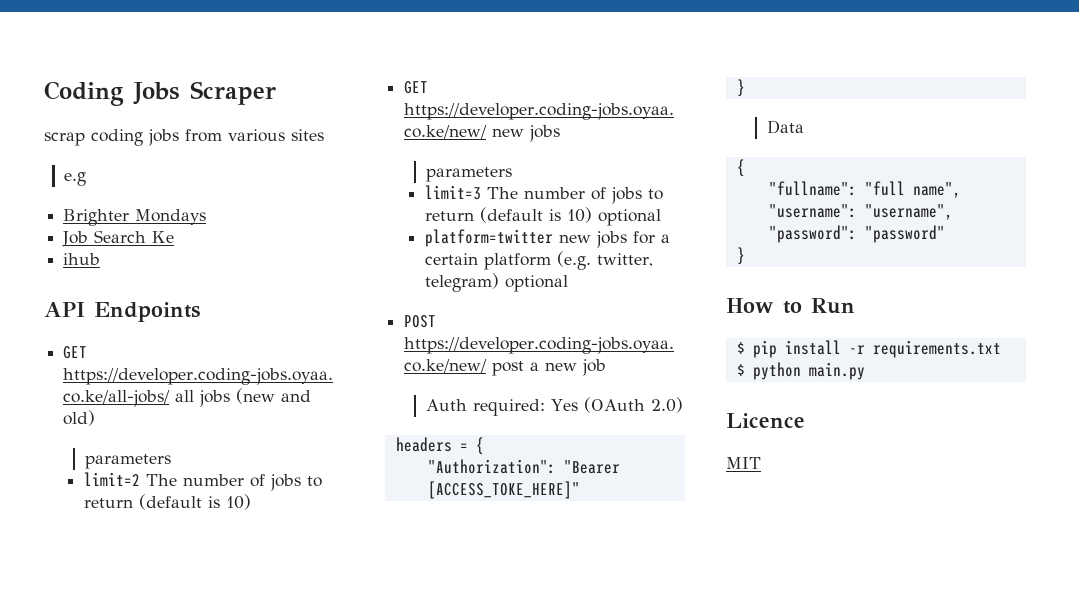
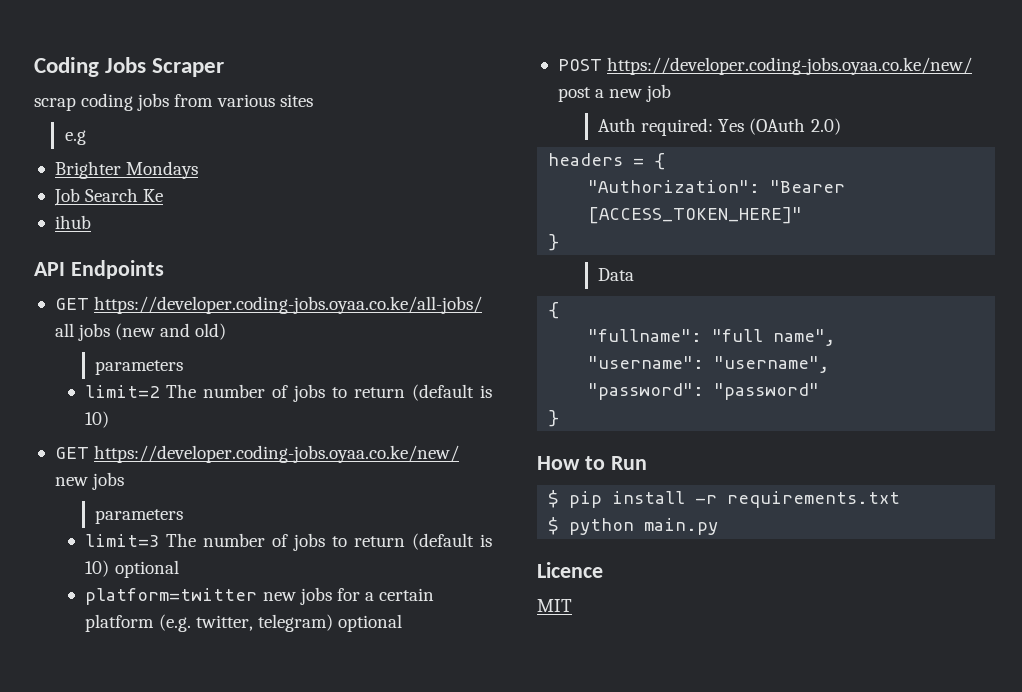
- "Authorization": "Bearer [ACCESS_TOKE_HERE]"
+ "Authorization": "Bearer [ACCESS_TOKEN_HERE]"

